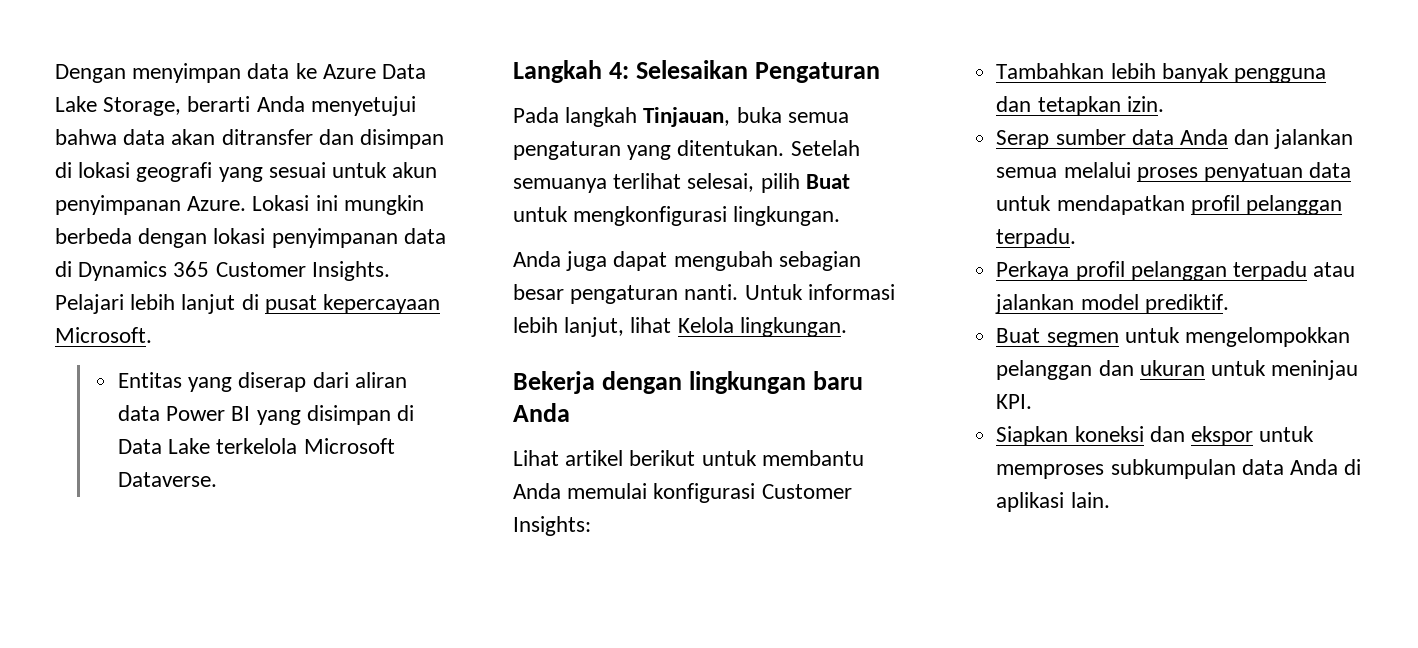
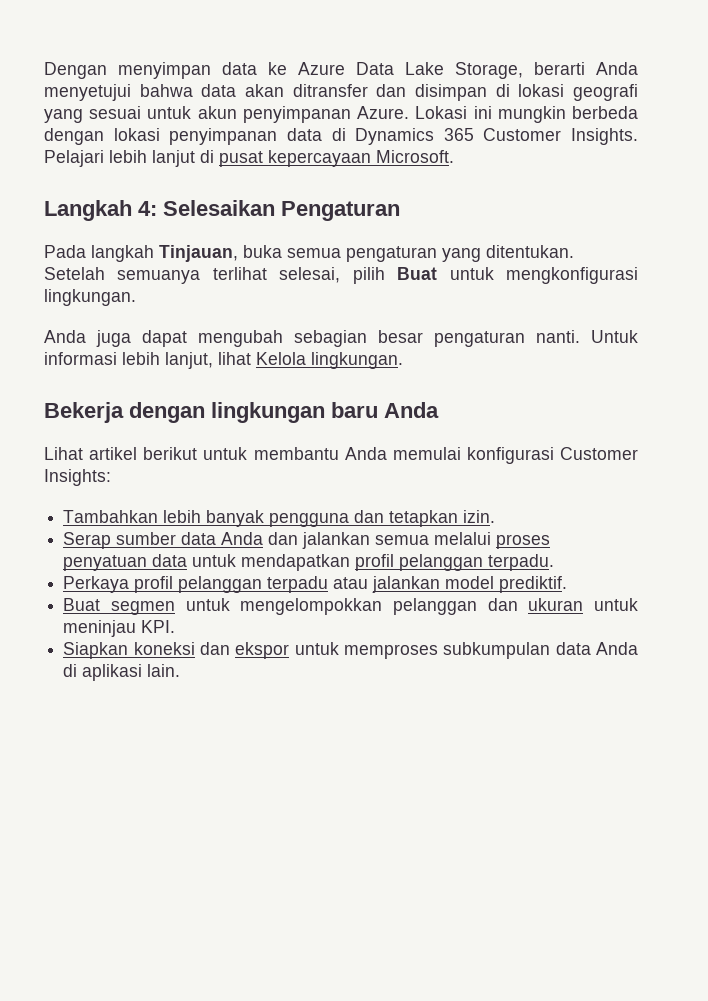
- Entitas yang diserap dari aliran data Power BI yang disimpan di Data Lake terkelola Microsoft Dataverse.

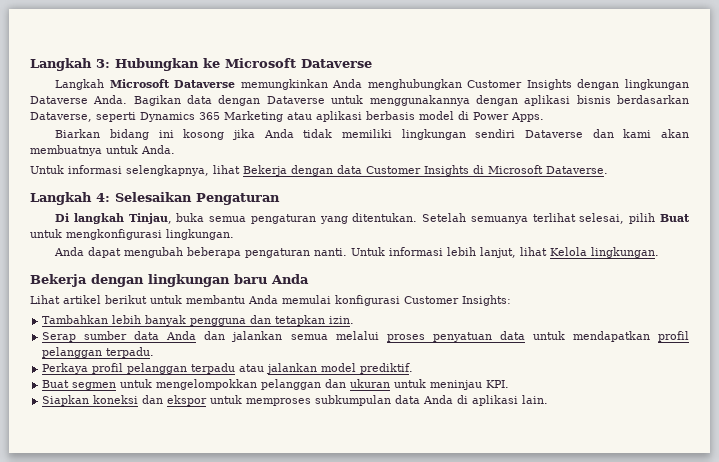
- Dengan menyimpan data ke Azure Data Lake Storage, berarti Anda menyetujui bahwa data akan ditransfer dan disimpan di lokasi geografi yang sesuai untuk akun penyimpanan Azure. Lokasi ini mungkin berbeda dengan lokasi penyimpanan data di Dynamics 365 Customer Insights. Pelajari lebih lanjut di pusat kepercayaan Microsoft.
+ Langkah 3: Hubungkan ke Microsoft Dataverse
+ Langkah Microsoft Dataverse memungkinkan Anda menghubungkan Customer Insights dengan lingkungan Dataverse Anda. Bagikan data dengan Dataverse untuk menggunakannya dengan aplikasi bisnis berdasarkan Dataverse, seperti Dynamics 365 Marketing atau aplikasi berbasis model di Power Apps.
+ Biarkan bidang ini kosong jika Anda tidak memiliki lingkungan sendiri Dataverse dan kami akan membuatnya untuk Anda.
+ Untuk informasi selengkapnya, lihat Bekerja dengan data Customer Insights di Microsoft Dataverse.
- Pada langkah Tinjauan, buka semua pengaturan yang ditentukan.
+ Di langkah Tinjau, buka semua pengaturan yang ditentukan.
- Anda juga dapat mengubah sebagian besar pengaturan nanti.
+ Anda dapat mengubah beberapa pengaturan nanti.

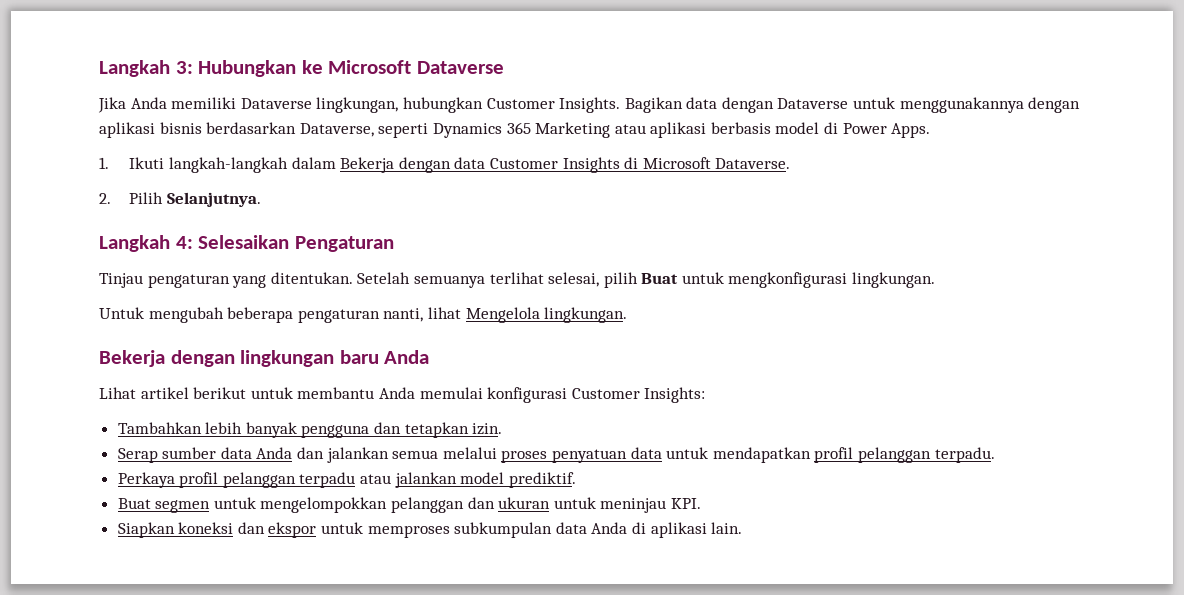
- Langkah Microsoft Dataverse memungkinkan Anda menghubungkan Customer Insights dengan lingkungan Dataverse Anda.
+ Jika Anda memiliki Dataverse lingkungan, hubungkan Customer Insights.
- Biarkan bidang ini kosong jika Anda tidak memiliki lingkungan sendiri Dataverse dan kami akan membuatnya untuk Anda.
- Untuk informasi selengkapnya, lihat Bekerja dengan data Customer Insights di Microsoft Dataverse.
+ 1. Ikuti langkah-langkah dalam Bekerja dengan data Customer Insights di Microsoft Dataverse.
+ 2. Pilih Selanjutnya.
- Di langkah Tinjau, buka semua pengaturan yang ditentukan.
+ Tinjau pengaturan yang ditentukan.
- Anda dapat mengubah beberapa pengaturan nanti. Untuk informasi lebih lanjut, lihat Kelola lingkungan.
+ Untuk mengubah beberapa pengaturan nanti, lihat Mengelola lingkungan.

